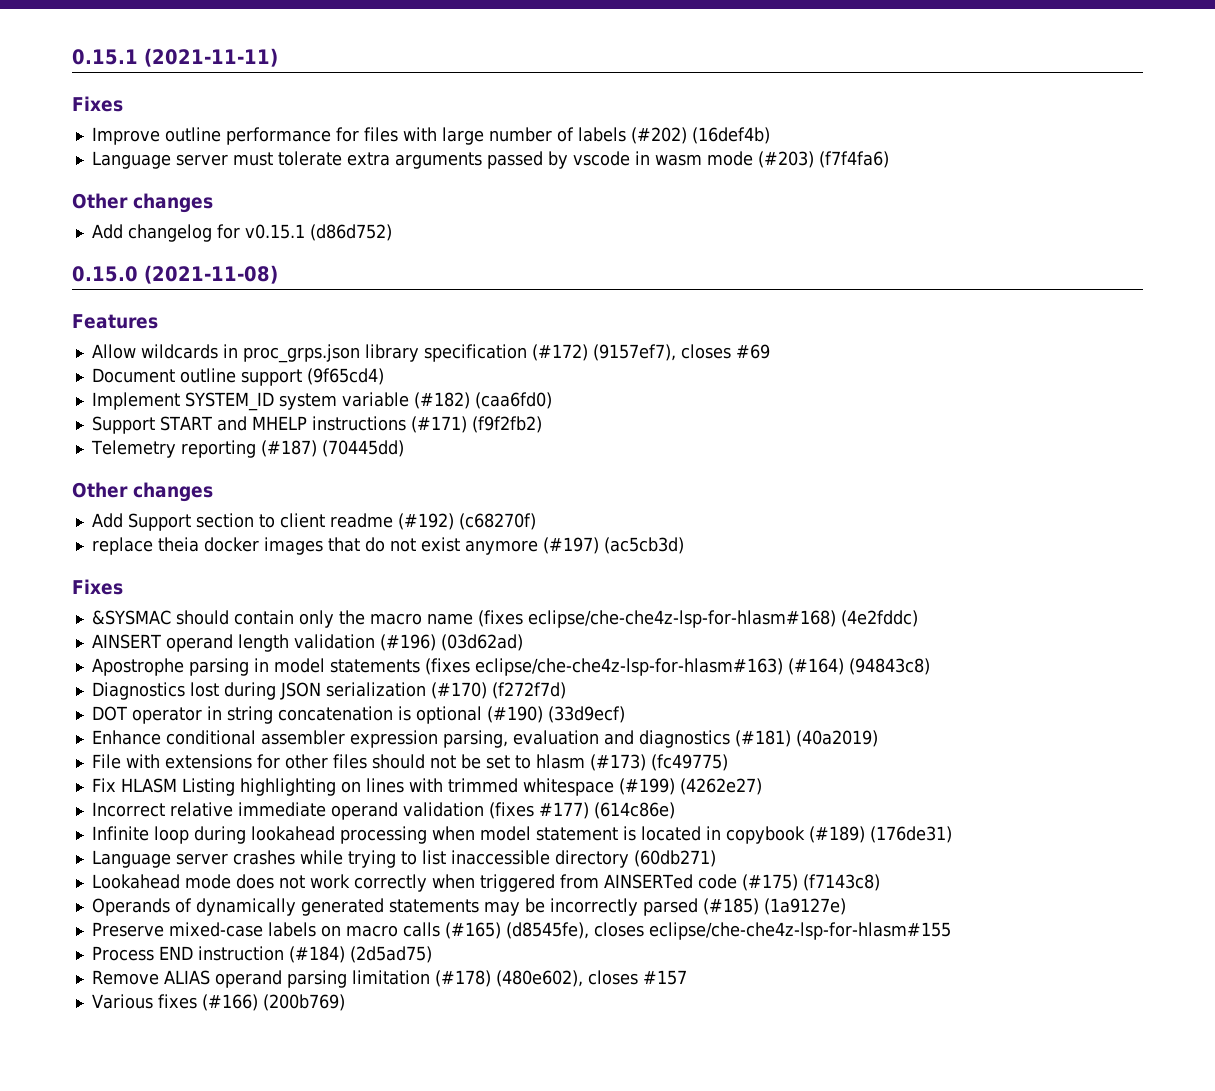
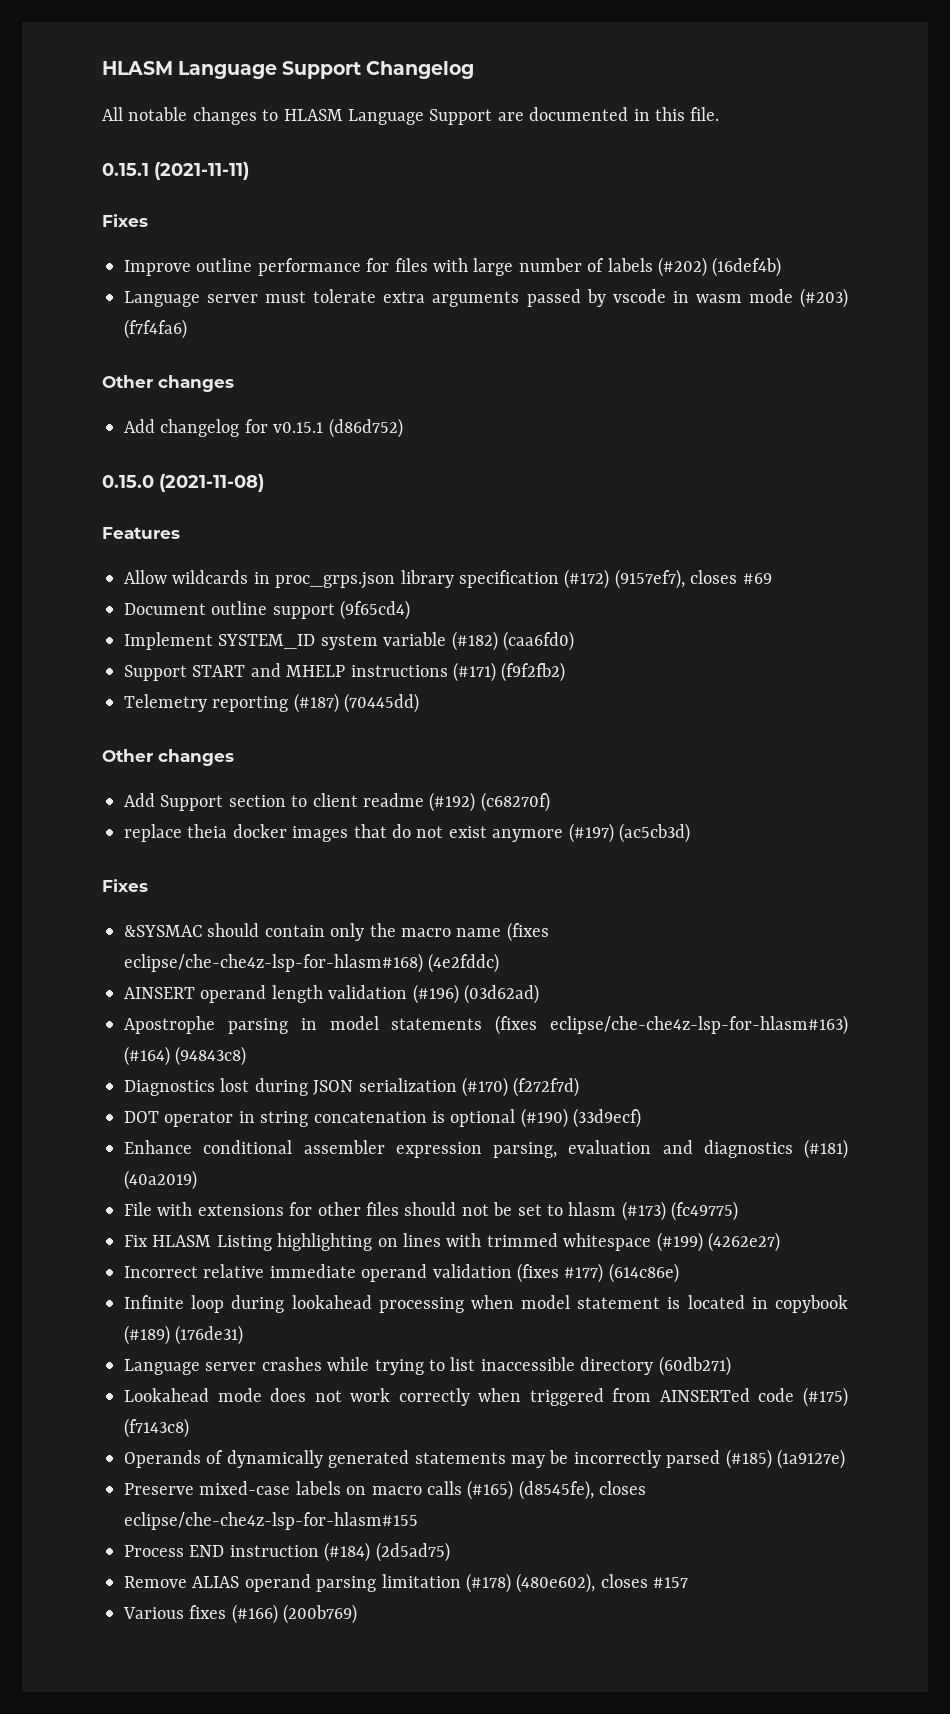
+ HLASM Language Support Changelog
+ All notable changes to HLASM Language Support are documented in this file.

